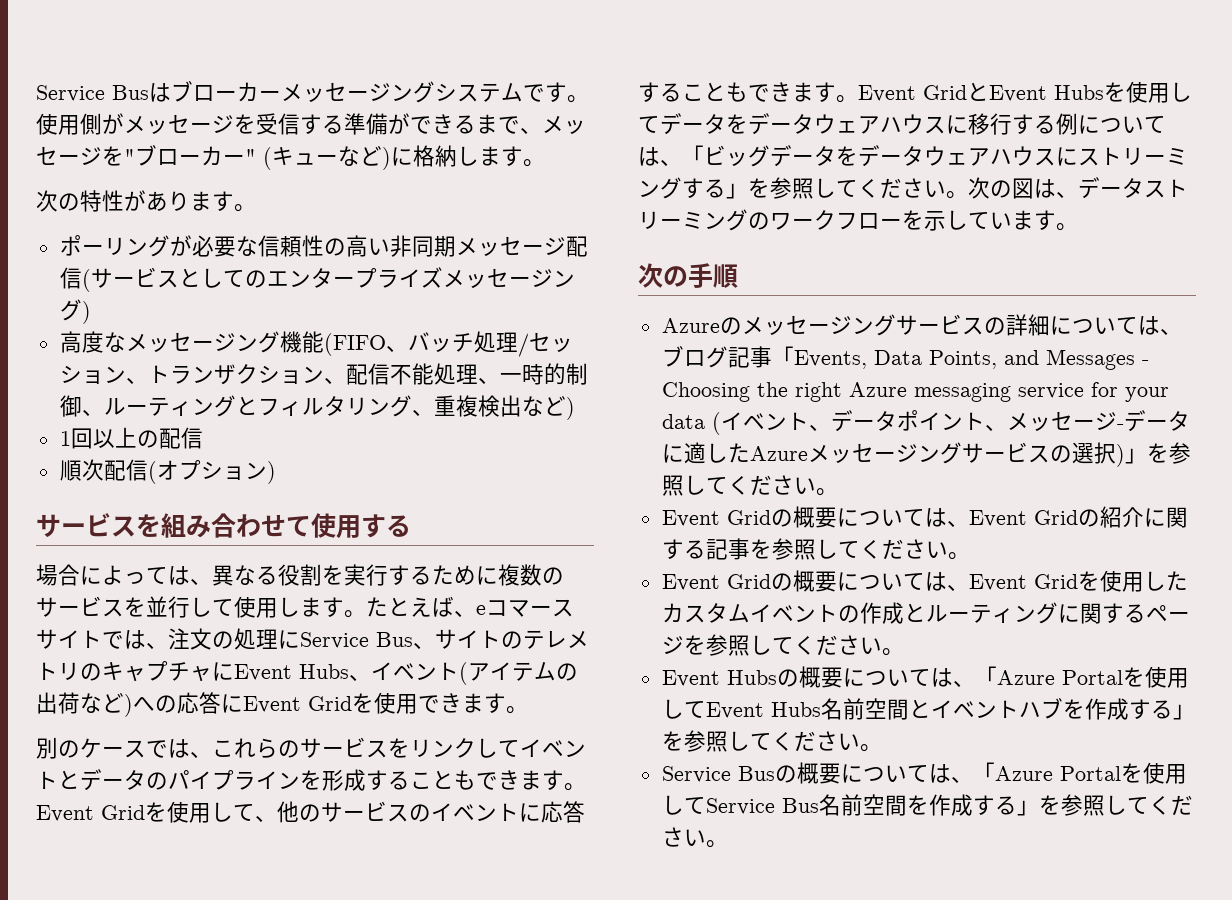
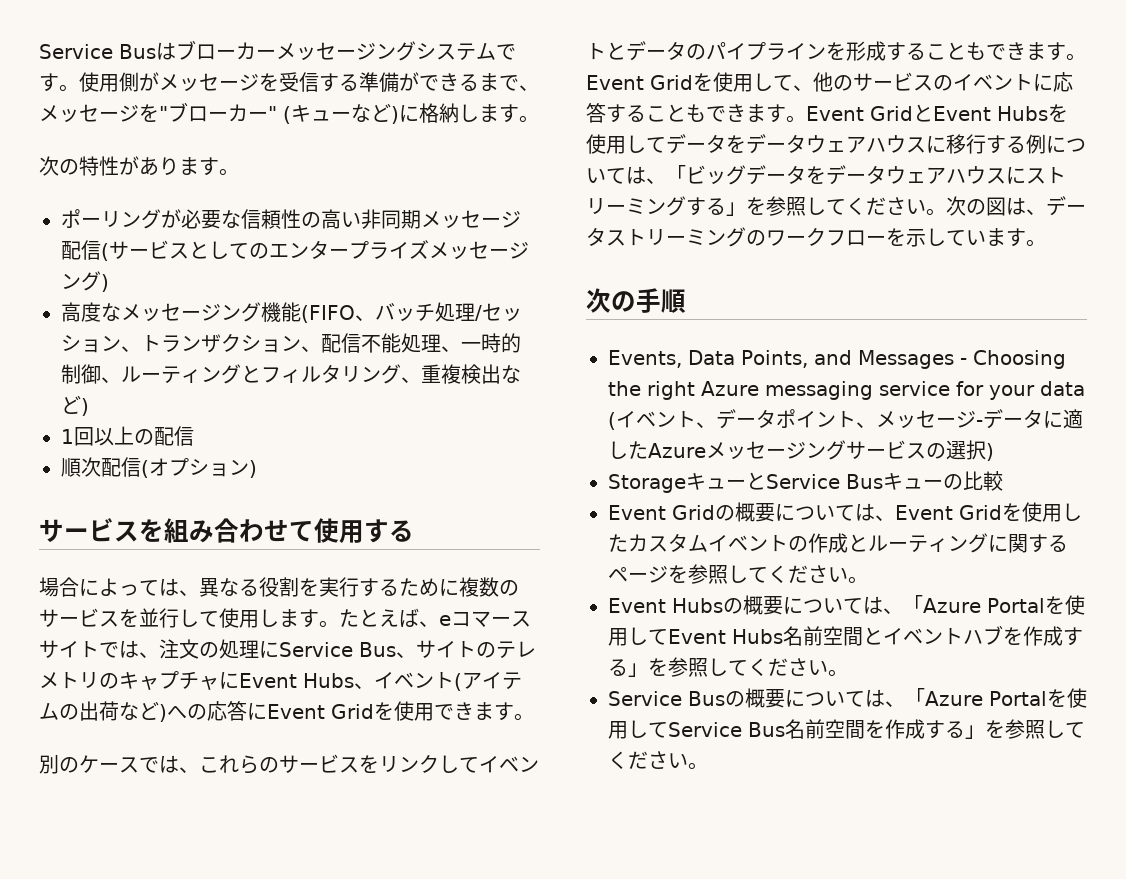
- Azureのメッセージングサービスの詳細については、ブログ記事「Events, Data Points, and Messages - Choosing the right Azure messaging service for your data (イベント、データポイント、メッセージ-データに適したAzureメッセージングサービスの選択)」を参照してください。
- Event Gridの概要については、Event Gridの紹介に関する記事を参照してください。
+ Events, Data Points, and Messages - Choosing the right Azure messaging service for your data (イベント、データポイント、メッセージ-データに適したAzureメッセージングサービスの選択)
+ StorageキューとService Busキューの比較

